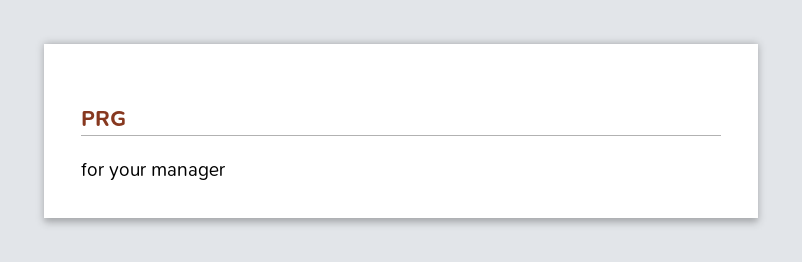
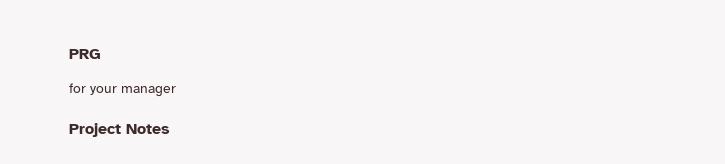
+ Project Notes

